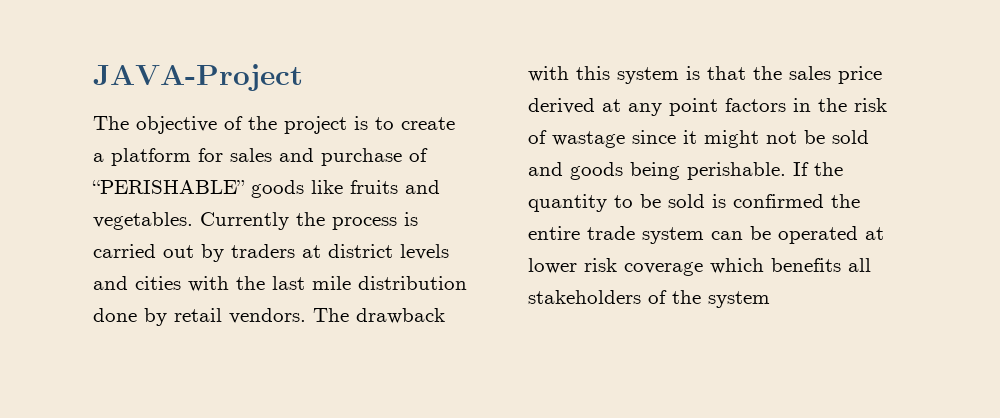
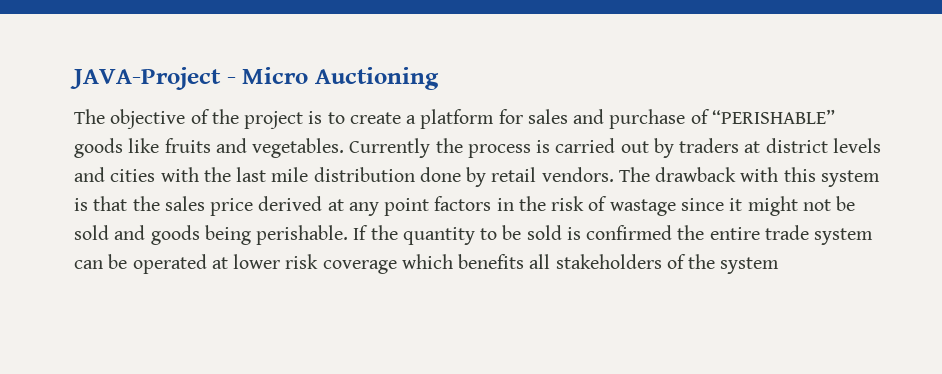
- JAVA-Project
+ JAVA-Project - Micro Auctioning

